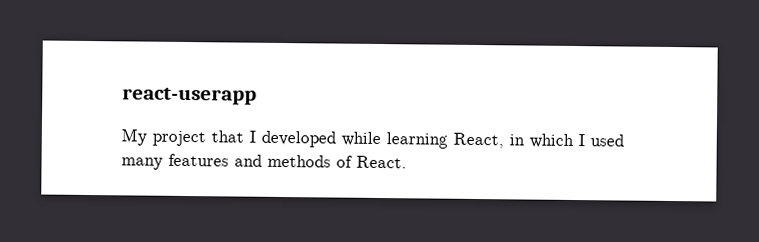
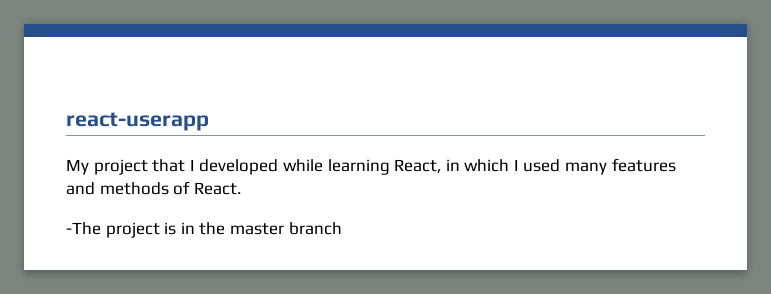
+ -The project is in the master branch

